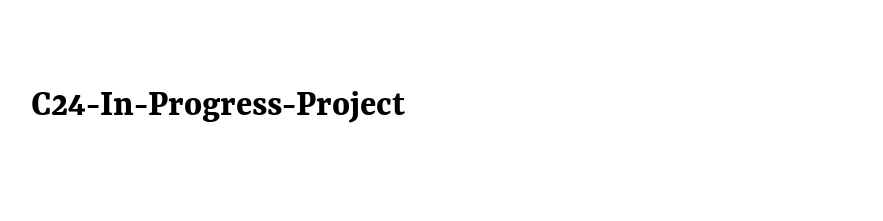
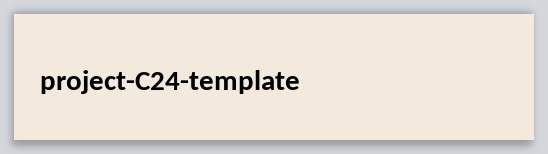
- C24-In-Progress-Project
+ project-C24-template

